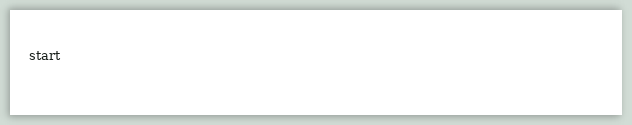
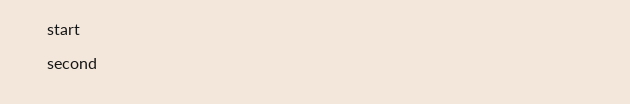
+ second

